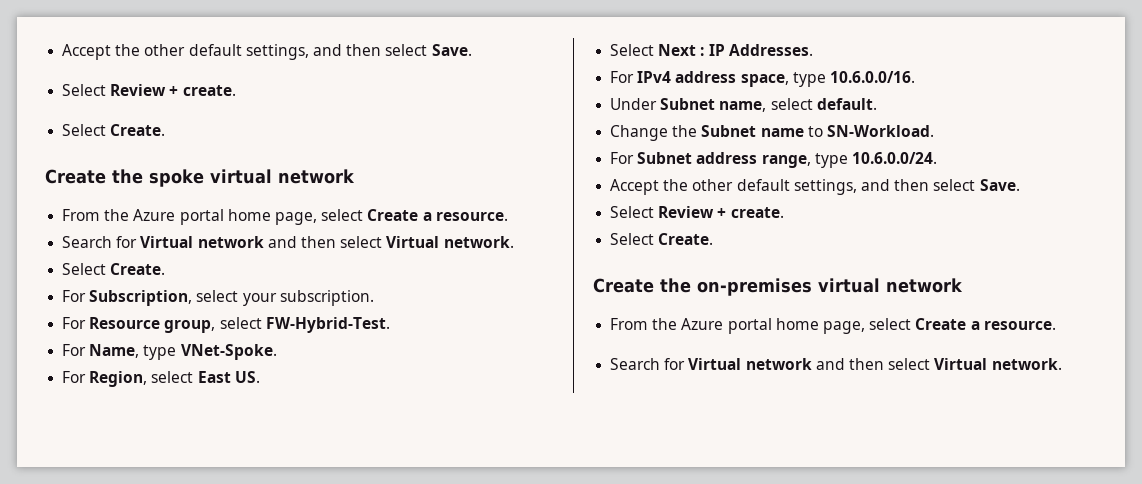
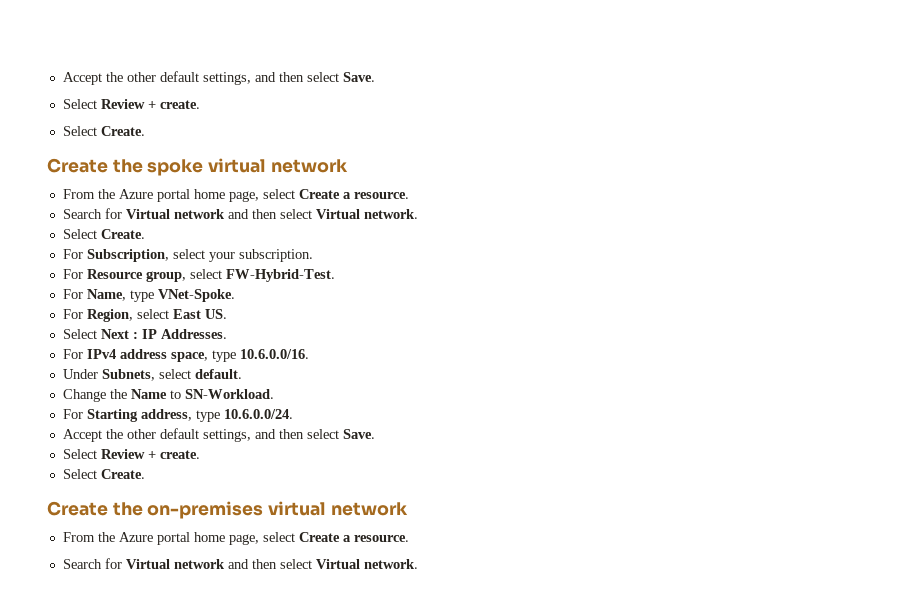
- Under Subnet name, select default.
+ Under Subnets, select default.
- Change the Subnet name to SN-Workload.
+ Change the Name to SN-Workload.
- For Subnet address range, type 10.6.0.0/24.
+ For Starting address, type 10.6.0.0/24.

